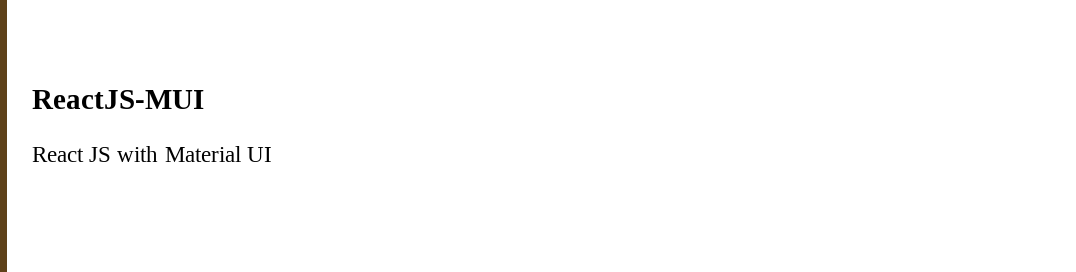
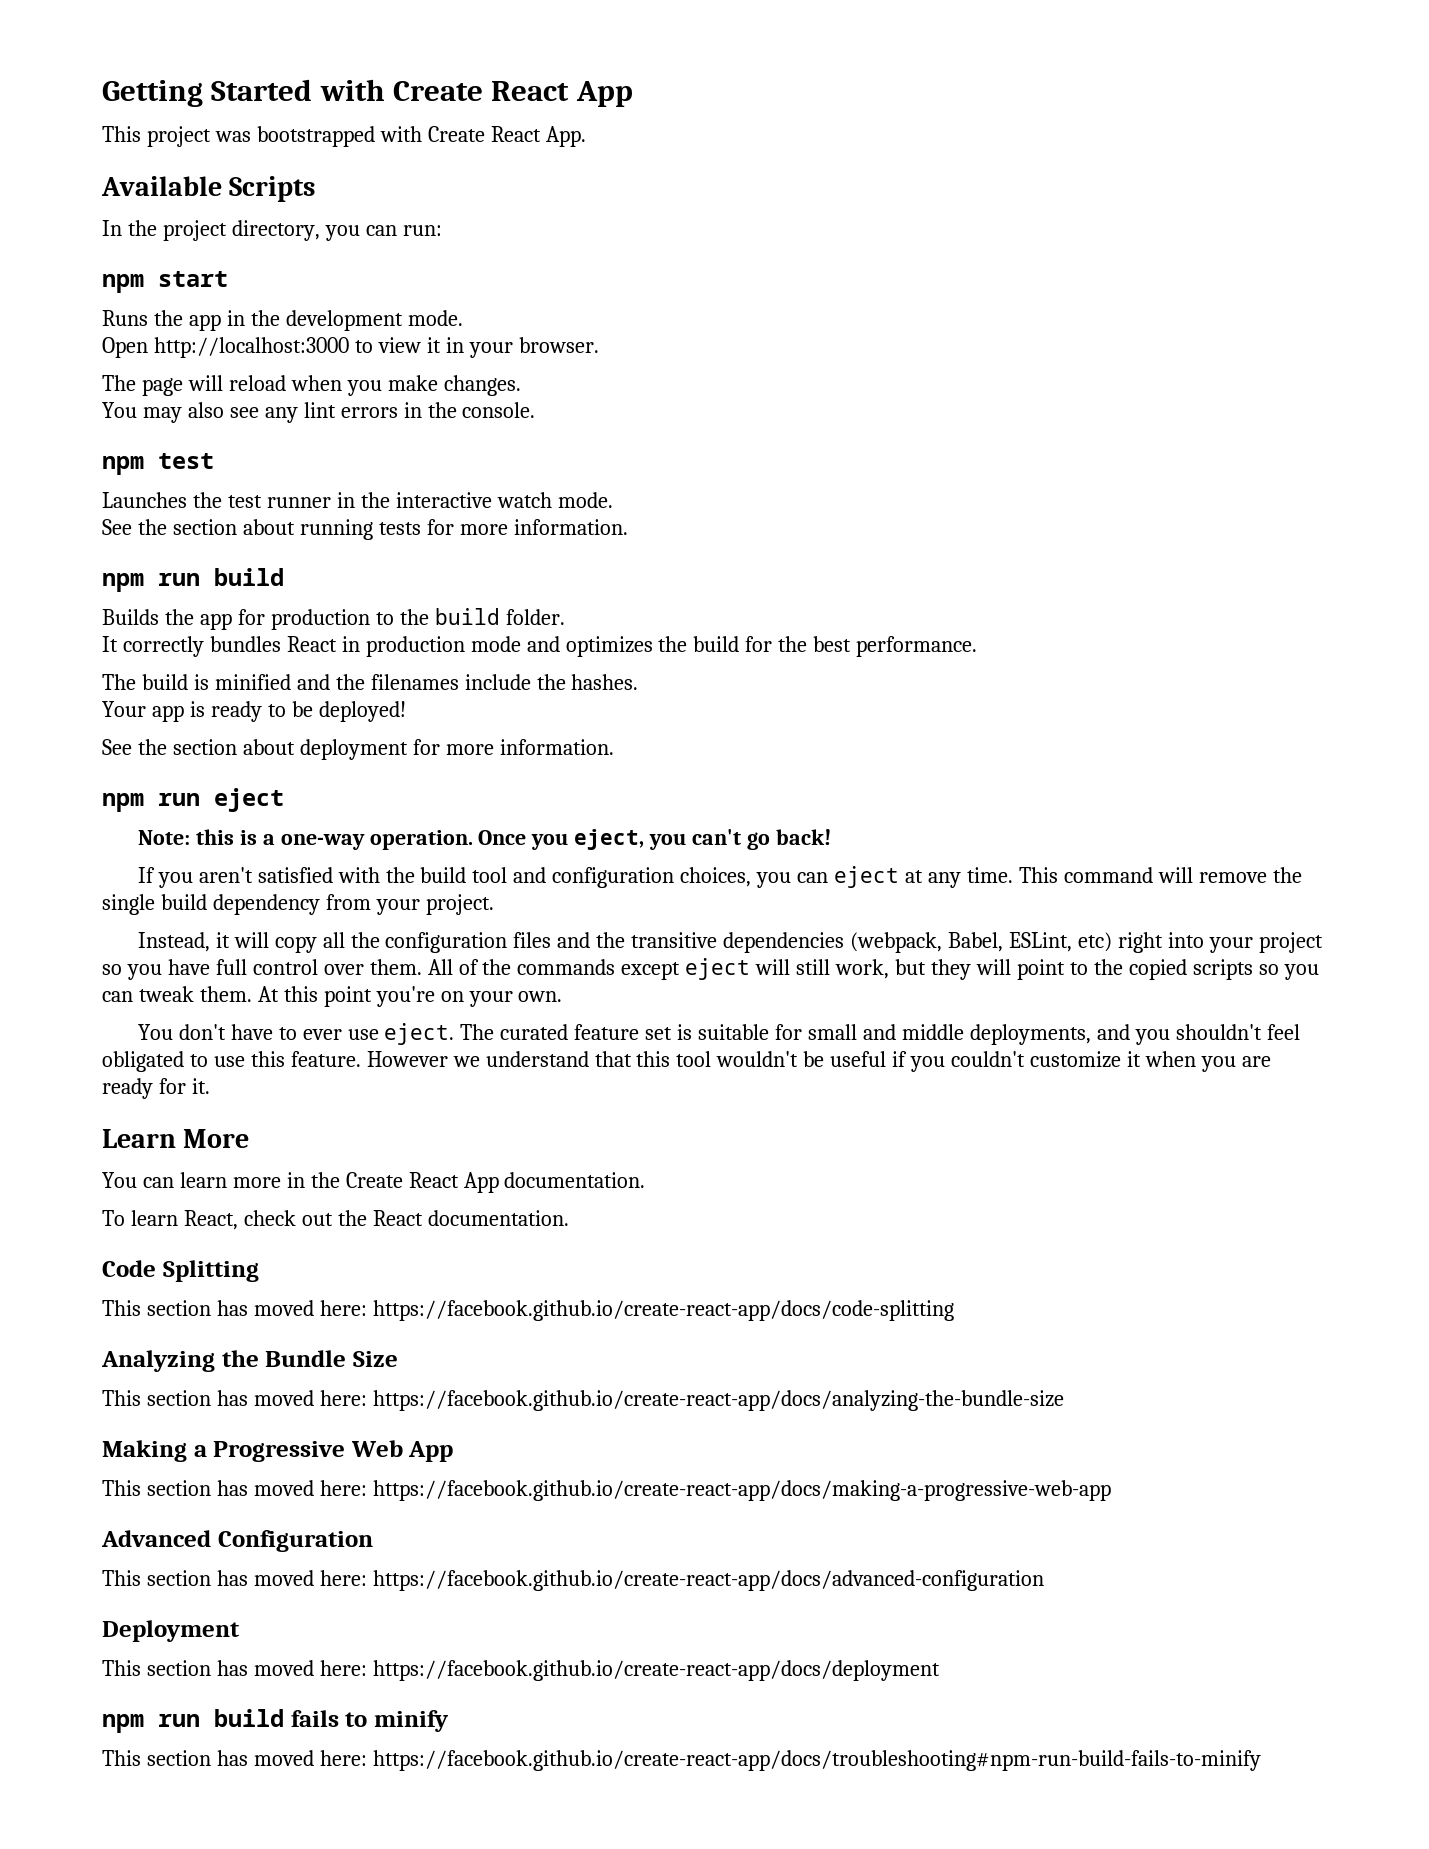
- ReactJS-MUI
- React JS with Material UI
+ Getting Started with Create React App
+ This project was bootstrapped with Create React App.
+ Available Scripts
+ In the project directory, you can run:
+ npm start
+ Runs the app in the development mode.
+ Open http://localhost:3000 to view it in your browser.
+ The page will reload when you make changes.
+ You may also see any lint errors in the console.
+ npm test
+ Launches the test runner in the interactive watch mode.
+ See the section about running tests for more information.
+ npm run build
+ Builds the app for production to the build folder.
+ It correctly bundles React in production mode and optimizes the build for the best performance.
+ The build is minified and the filenames include the hashes.
+ Your app is ready to be deployed!
+ See the section about deployment for more information.
+ npm run eject
+ Note: this is a one-way operation. Once you eject, you can't go back!
+ If you aren't satisfied with the build tool and configuration choices, you can eject at any time. This command will remove the single build dependency from your project.
+ Instead, it will copy all the configuration files and the transitive dependencies (webpack, Babel, ESLint, etc) right into your project so you have full control over them. All of the commands except eject will still work, but they will point to the copied scripts so you can tweak them. At this point you're on your own.
+ You don't have to ever use eject. The curated feature set is suitable for small and middle deployments, and you shouldn't feel obligated to use this feature. However we understand that this tool wouldn't be useful if you couldn't customize it when you are ready for it.
+ Learn More
+ You can learn more in the Create React App documentation.
+ To learn React, check out the React documentation.
+ Code Splitting
+ This section has moved here: https://facebook.github.io/create-react-app/docs/code-splitting
+ Analyzing the Bundle Size
+ This section has moved here: https://facebook.github.io/create-react-app/docs/analyzing-the-bundle-size
+ Making a Progressive Web App
+ This section has moved here: https://facebook.github.io/create-react-app/docs/making-a-progressive-web-app
+ Advanced Configuration
+ This section has moved here: https://facebook.github.io/create-react-app/docs/advanced-configuration
+ Deployment
+ This section has moved here: https://facebook.github.io/create-react-app/docs/deployment
+ npm run build fails to minify
+ This section has moved here: https://facebook.github.io/create-react-app/docs/troubleshooting#npm-run-build-fails-to-minify

